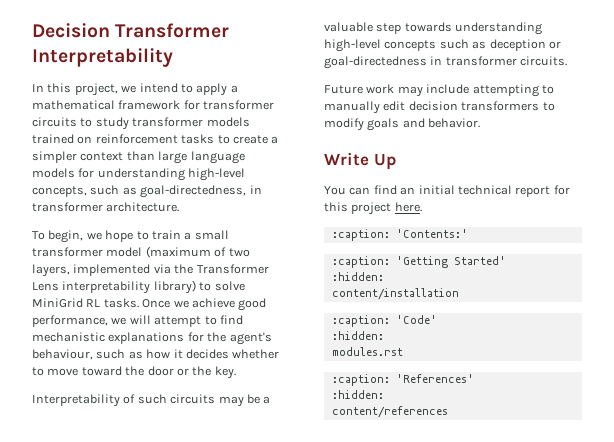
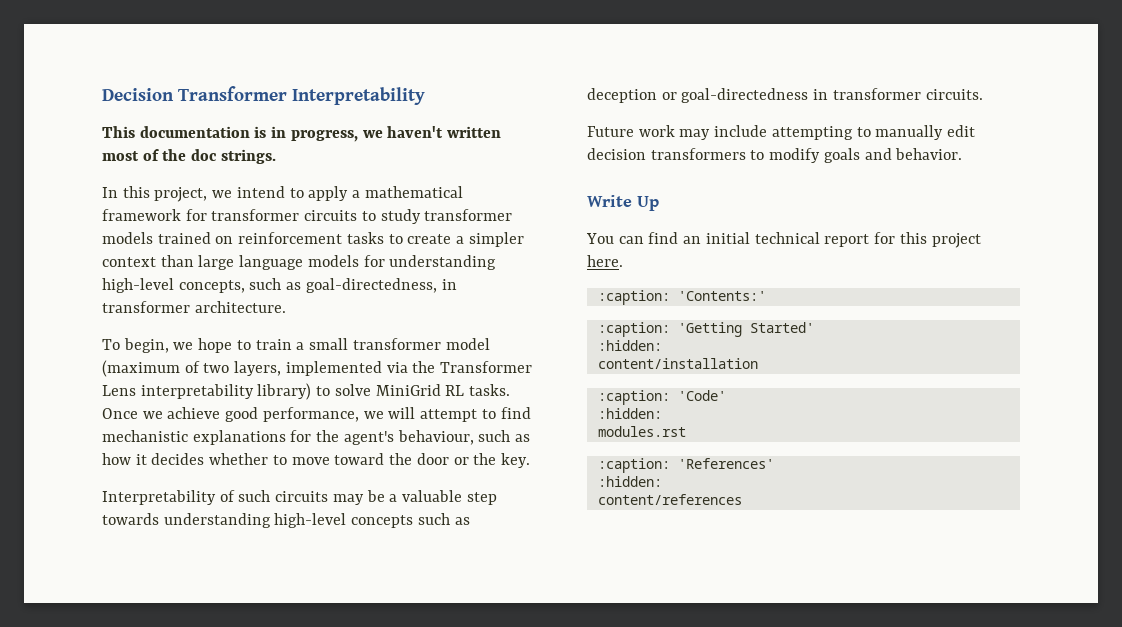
+ This documentation is in progress, we haven't written most of the doc strings.

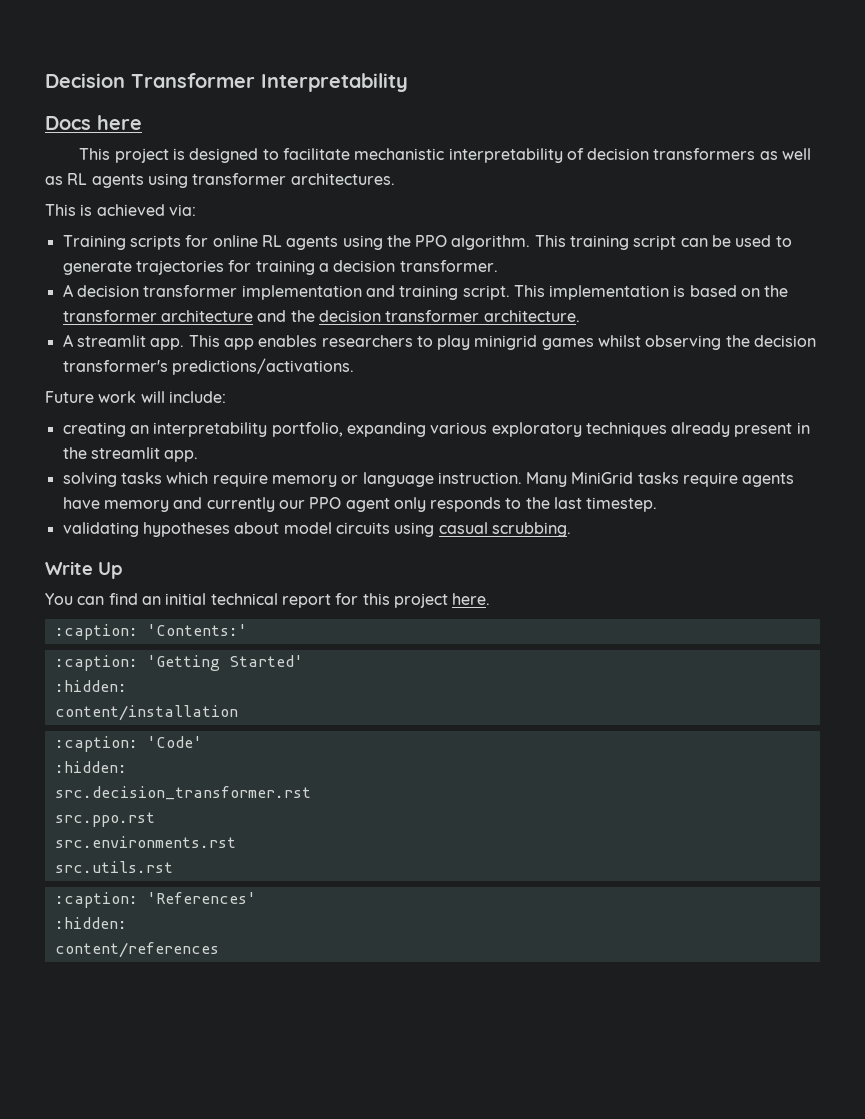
- This documentation is in progress, we haven't written most of the doc strings.
- In this project, we intend to apply a mathematical framework for transformer circuits to study transformer models trained on reinforcement tasks to create a simpler context than large language models for understanding high-level concepts, such as goal-directedness, in transformer architecture.
- To begin, we hope to train a small transformer model (maximum of two layers, implemented via the Transformer Lens interpretability library) to solve MiniGrid RL tasks. Once we achieve good performance, we will attempt to find mechanistic explanations for the agent's behaviour, such as how it decides whether to move toward the door or the key.
- Interpretability of such circuits may be a valuable step towards understanding high-level concepts such as deception or goal-directedness in transformer circuits.
- Future work may include attempting to manually edit decision transformers to modify goals and behavior.
+ Docs here
+ This project is designed to facilitate mechanistic interpretability of decision transformers as well as RL agents using transformer architectures.
+ This is achieved via:
+ Training scripts for online RL agents using the PPO algorithm. This training script can be used to generate trajectories for training a decision transformer.
+ A decision transformer implementation and training script. This implementation is based on the transformer architecture and the decision transformer architecture.
+ A streamlit app. This app enables researchers to play minigrid games whilst observing the decision transformer's predictions/activations.
+ Future work will include:
+ creating an interpretability portfolio, expanding various exploratory techniques already present in the streamlit app.
+ solving tasks which require memory or language instruction. Many MiniGrid tasks require agents have memory and currently our PPO agent only responds to the last timestep.
+ validating hypotheses about model circuits using casual scrubbing.
- modules.rst
+ src.decision_transformer.rst
+ src.ppo.rst
+ src.environments.rst
+ src.utils.rst

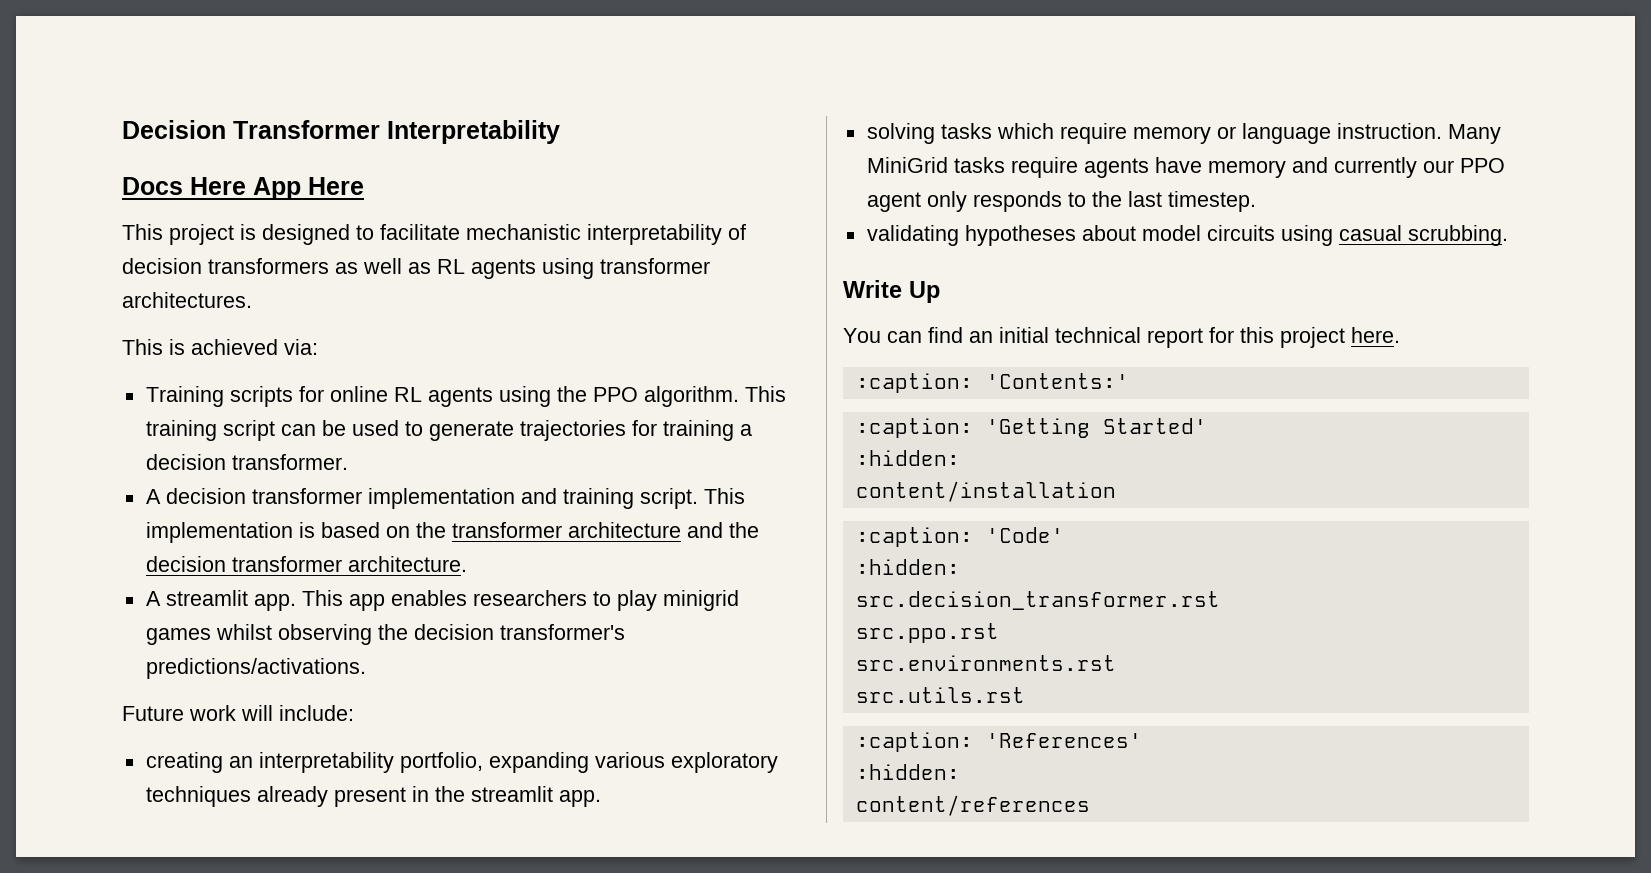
- Docs here
+ Docs Here App Here

